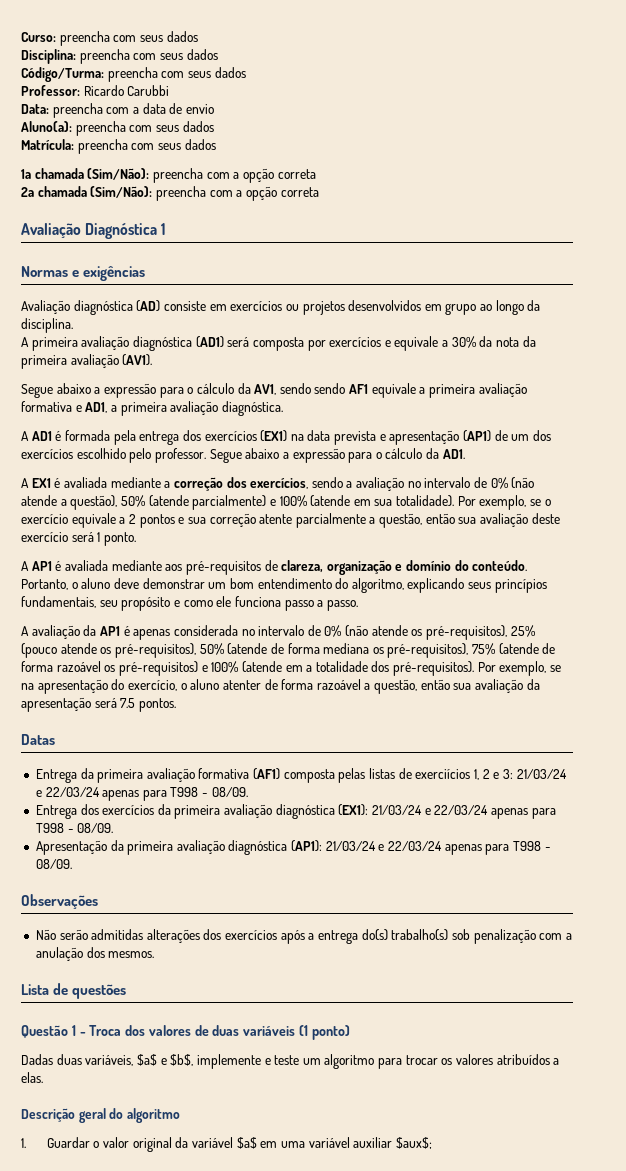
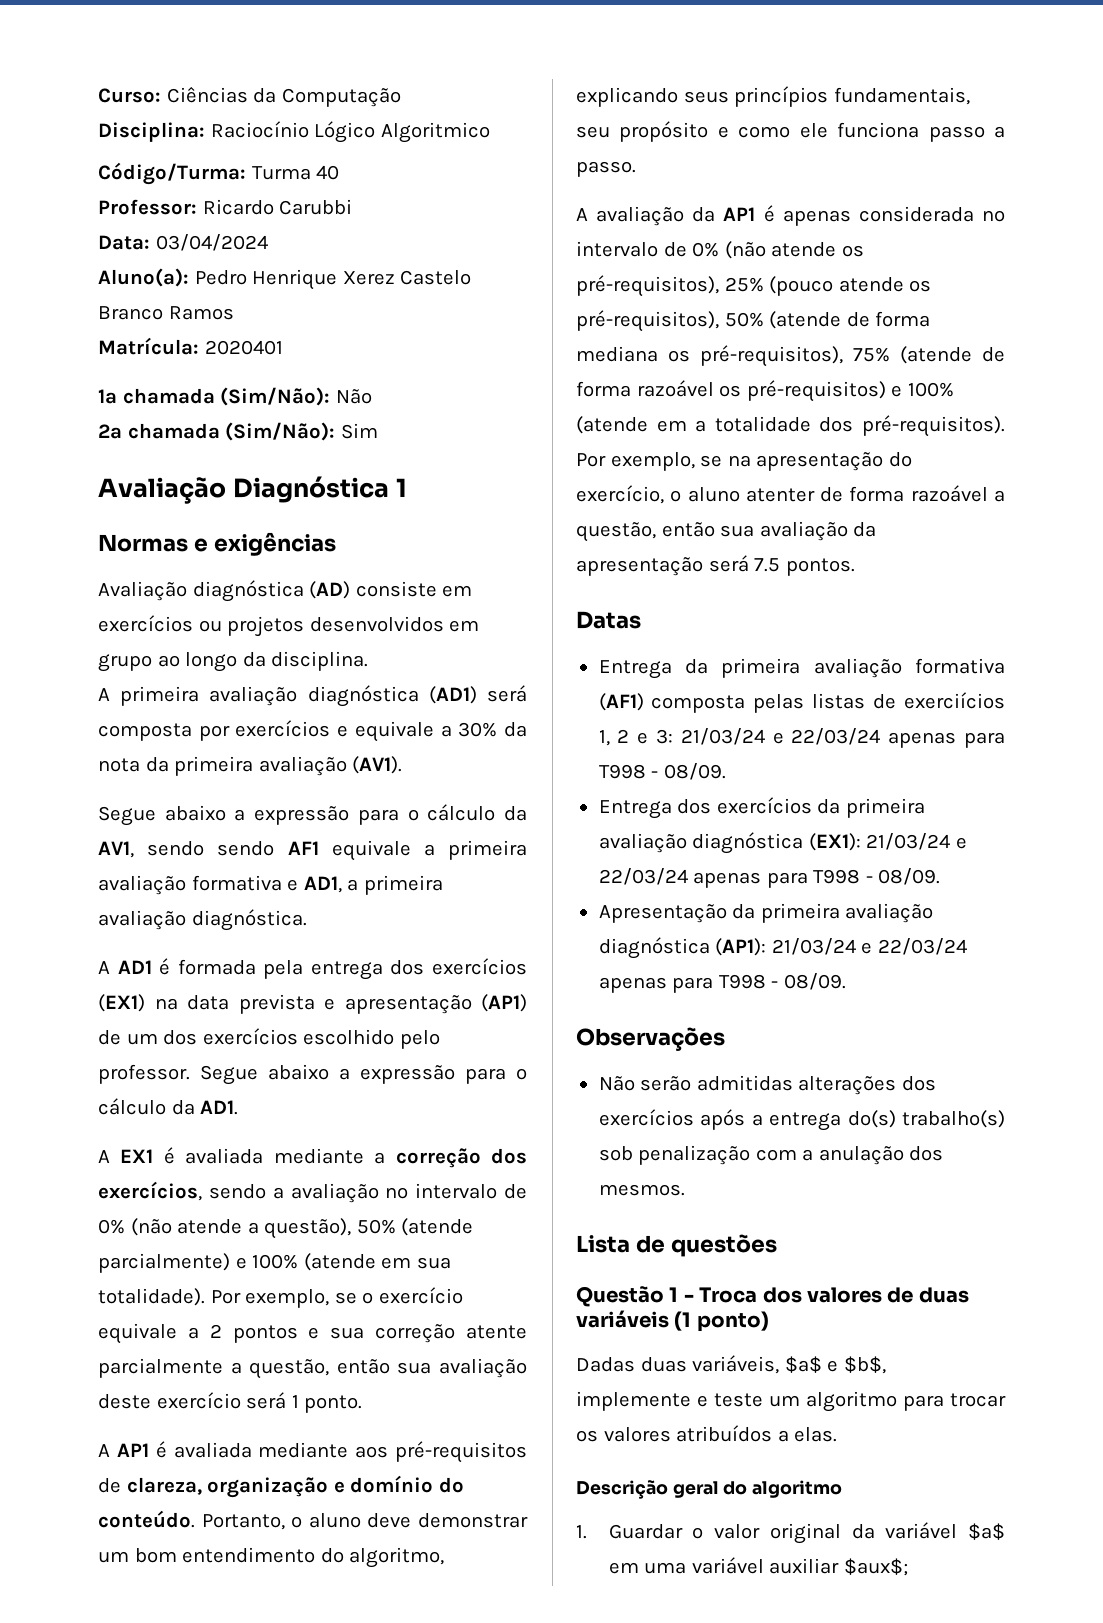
- Curso: preencha com seus dados
- Disciplina: preencha com seus dados
- Código/Turma: preencha com seus dados
+ Curso: Ciências da Computação
+ Disciplina: Raciocínio Lógico Algoritmico
+ Código/Turma: Turma 40
  Professor: Ricardo Carubbi
- Data: preencha com a data de envio
- Aluno(a): preencha com seus dados
- Matrícula: preencha com seus dados
- 1a chamada (Sim/Não): preencha com a opção correta
- 2a chamada (Sim/Não): preencha com a opção correta
+ Data: 03/04/2024
+ Aluno(a): Pedro Henrique Xerez Castelo Branco Ramos
+ Matrícula: 2020401
+ 1a chamada (Sim/Não): Não
+ 2a chamada (Sim/Não): Sim

